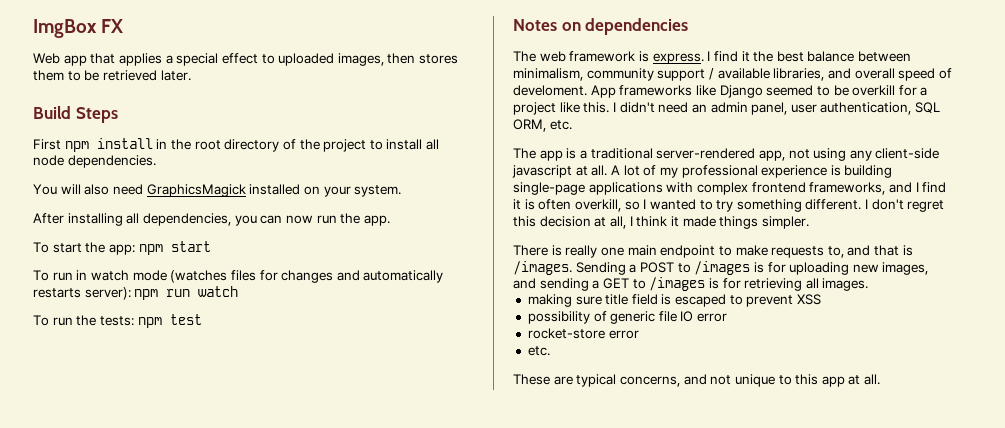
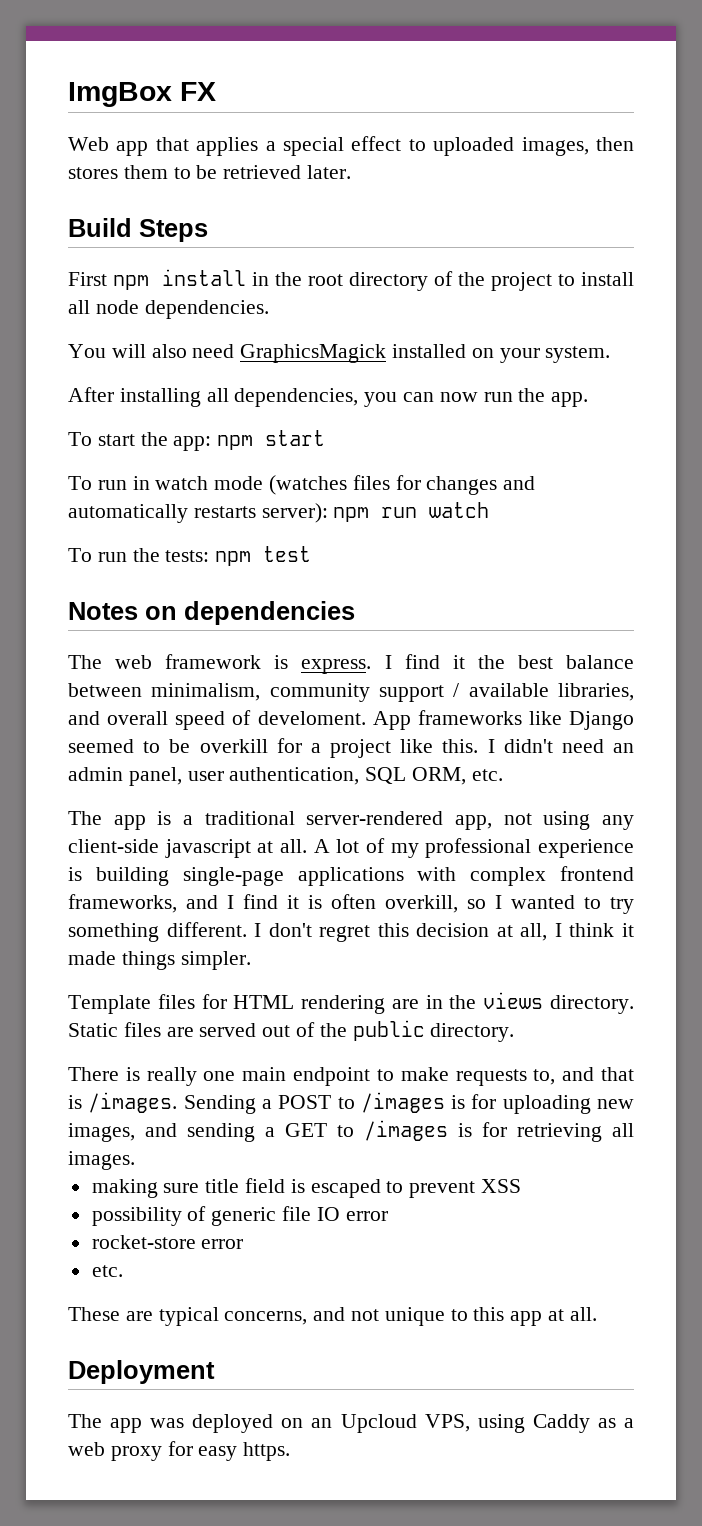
+ Template files for HTML rendering are in the views directory. Static files are served out of the public directory.
+ Deployment
+ The app was deployed on an Upcloud VPS, using Caddy as a web proxy for easy https.

